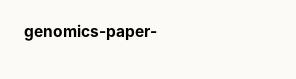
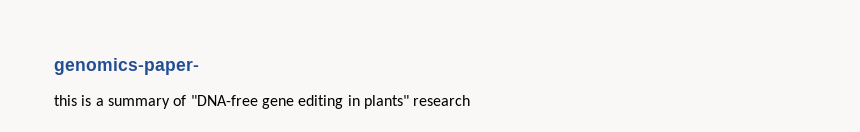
+ this is a summary of "DNA-free gene editing in plants" research

